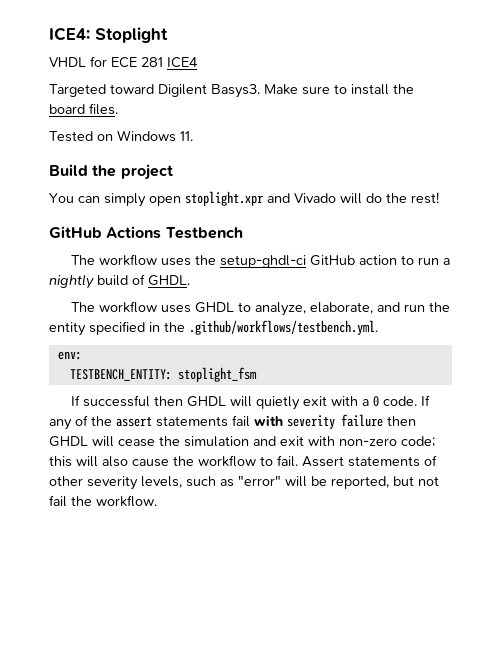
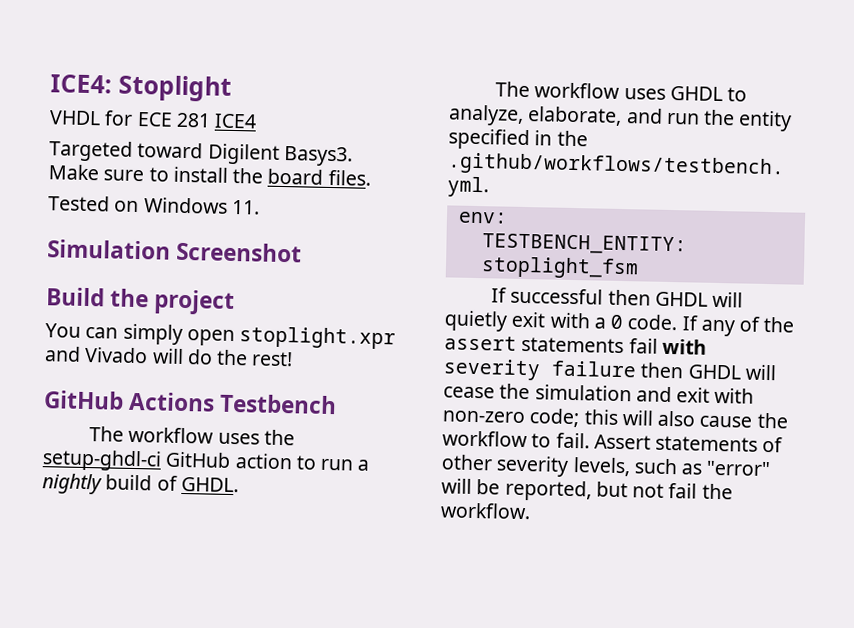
+ Simulation Screenshot

